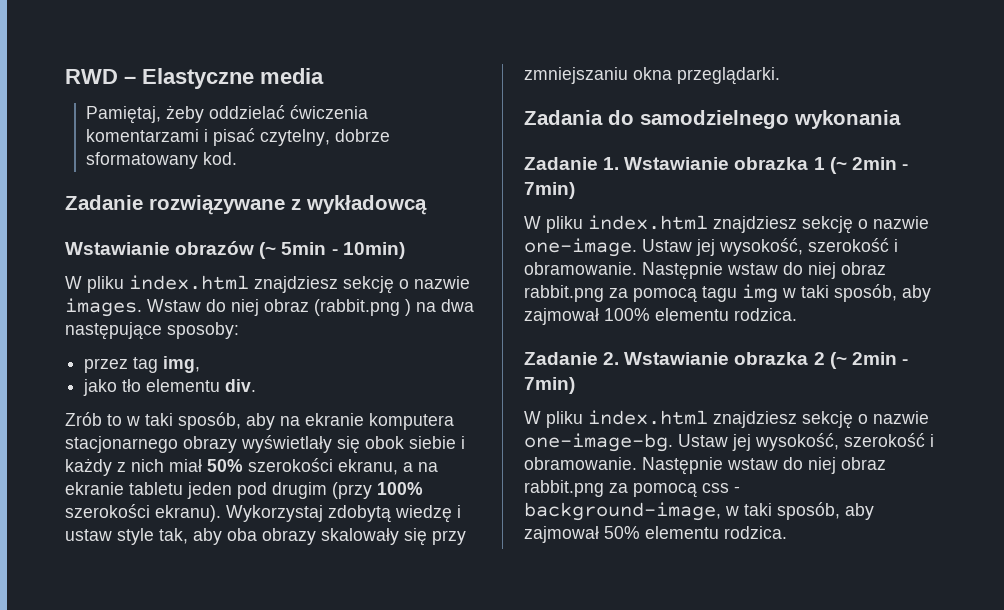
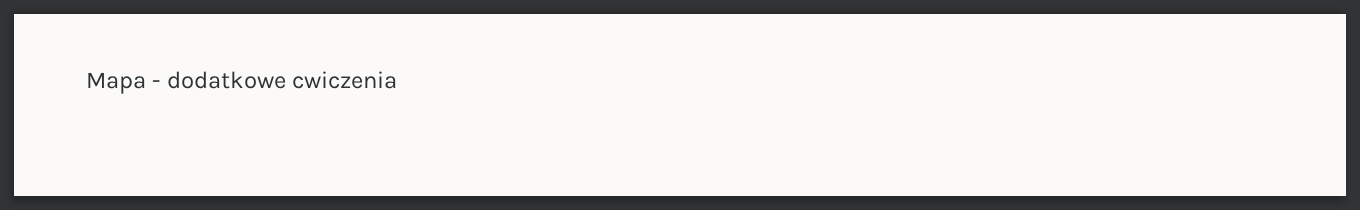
- RWD – Elastyczne media
- Pamiętaj, żeby oddzielać ćwiczenia komentarzami i pisać czytelny, dobrze sformatowany kod.
- Zadanie rozwiązywane z wykładowcą
- Wstawianie obrazów (~ 5min - 10min)
- W pliku index.html znajdziesz sekcję o nazwie images. Wstaw do niej obraz (rabbit.png ) na dwa następujące sposoby:
- przez tag img,
- jako tło elementu div.
- Zrób to w taki sposób, aby na ekranie komputera stacjonarnego obrazy wyświetlały się obok siebie i każdy z nich miał 50% szerokości ekranu, a na ekranie tabletu jeden pod drugim (przy 100% szerokości ekranu). Wykorzystaj zdobytą wiedzę i ustaw style tak, aby oba obrazy skalowały się przy zmniejszaniu okna przeglądarki.
- Zadania do samodzielnego wykonania
- Zadanie 1. Wstawianie obrazka 1 (~ 2min - 7min)
- W pliku index.html znajdziesz sekcję o nazwie one-image. Ustaw jej wysokość, szerokość i obramowanie. Następnie wstaw do niej obraz rabbit.png za pomocą tagu img w taki sposób, aby zajmował 100% elementu rodzica.
- Zadanie 2. Wstawianie obrazka 2 (~ 2min - 7min)
- W pliku index.html znajdziesz sekcję o nazwie one-image-bg. Ustaw jej wysokość, szerokość i obramowanie. Następnie wstaw do niej obraz rabbit.png za pomocą css - background-image, w taki sposób, aby zajmował 50% elementu rodzica.
+ Mapa - dodatkowe cwiczenia

